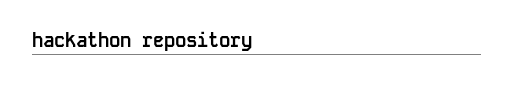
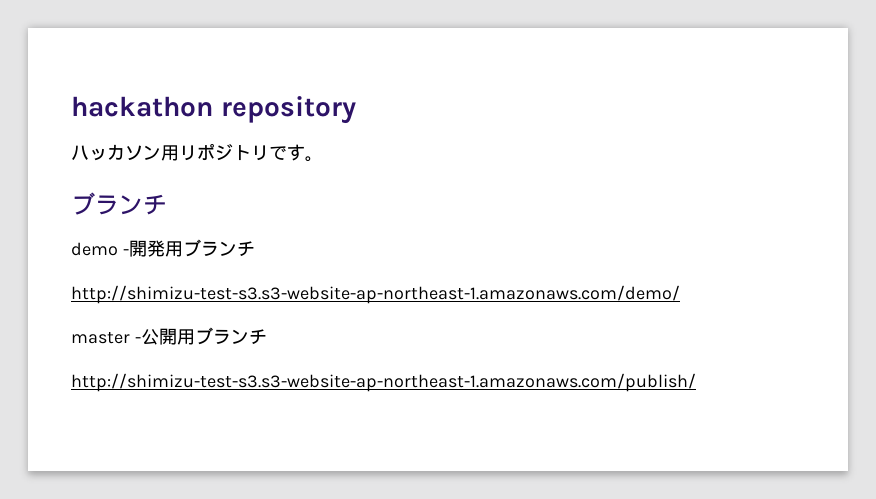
+ ハッカソン用リポジトリです。
+ ブランチ
+ demo -開発用ブランチ
+ http://shimizu-test-s3.s3-website-ap-northeast-1.amazonaws.com/demo/
+ master -公開用ブランチ
+ http://shimizu-test-s3.s3-website-ap-northeast-1.amazonaws.com/publish/

